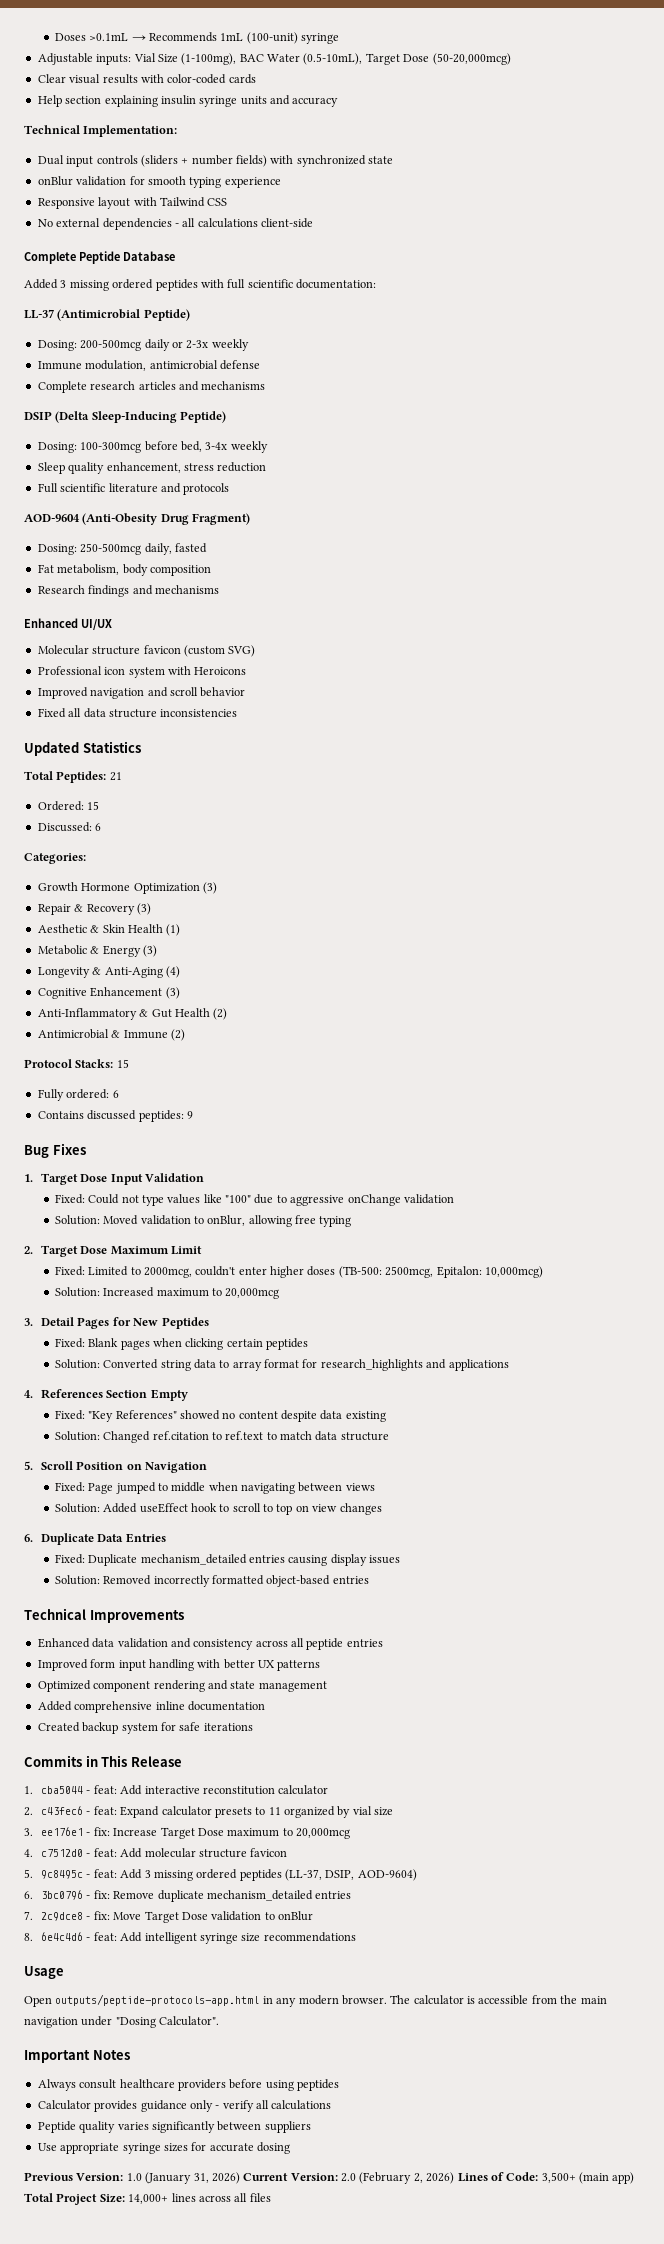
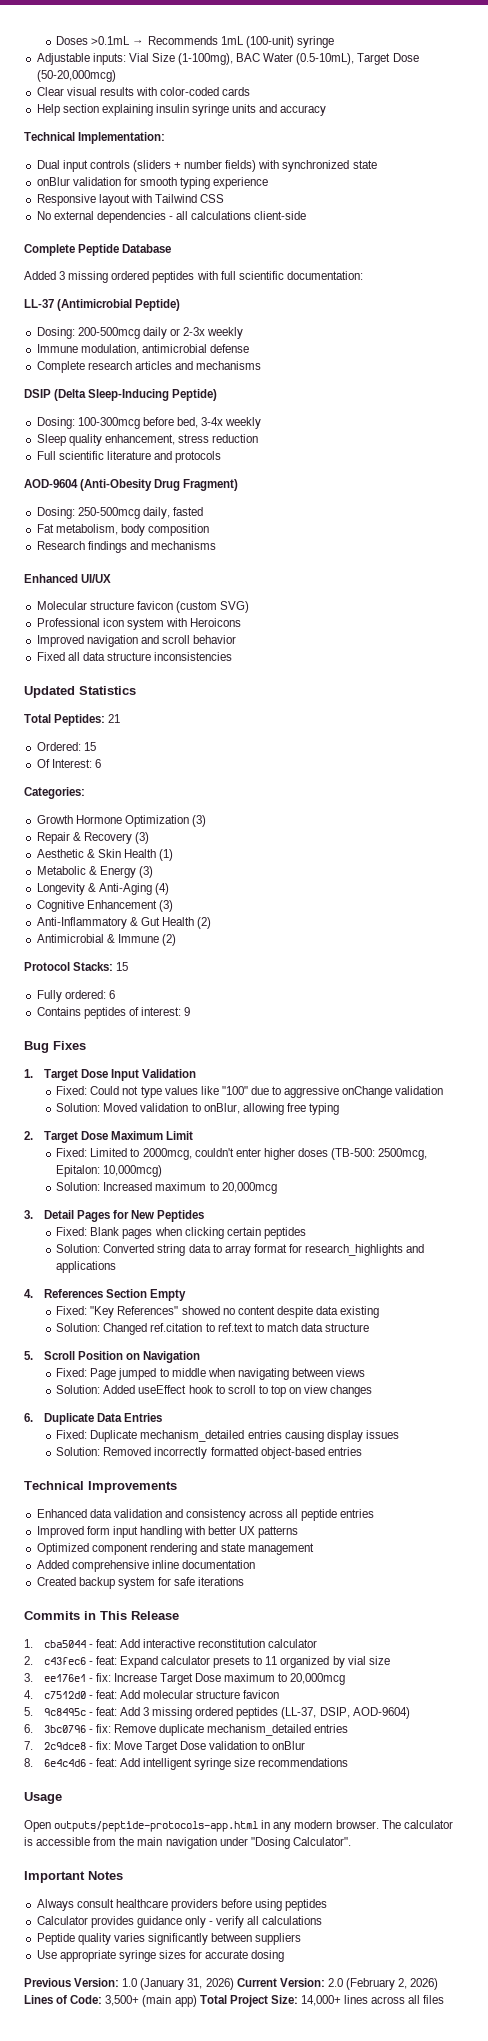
- Discussed: 6
+ Of Interest: 6
- Contains discussed peptides: 9
+ Contains peptides of interest: 9

